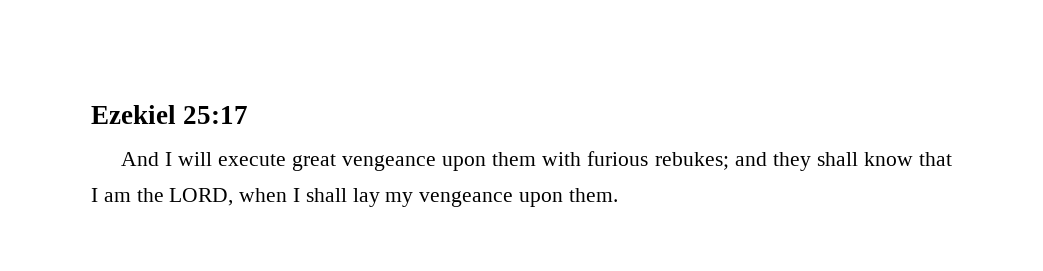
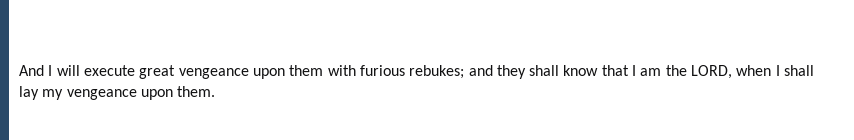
- Ezekiel 25:17

